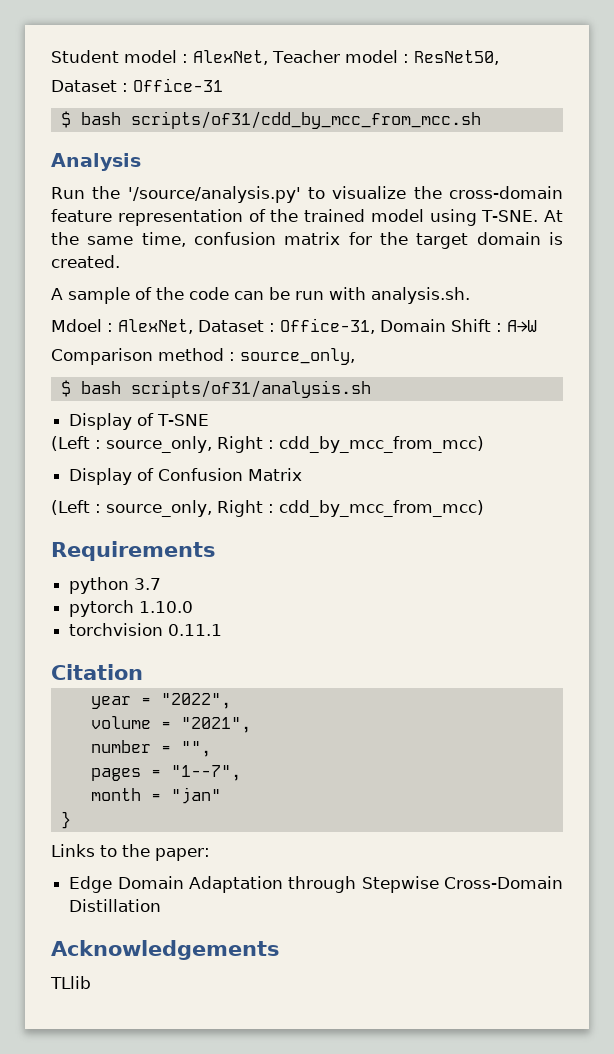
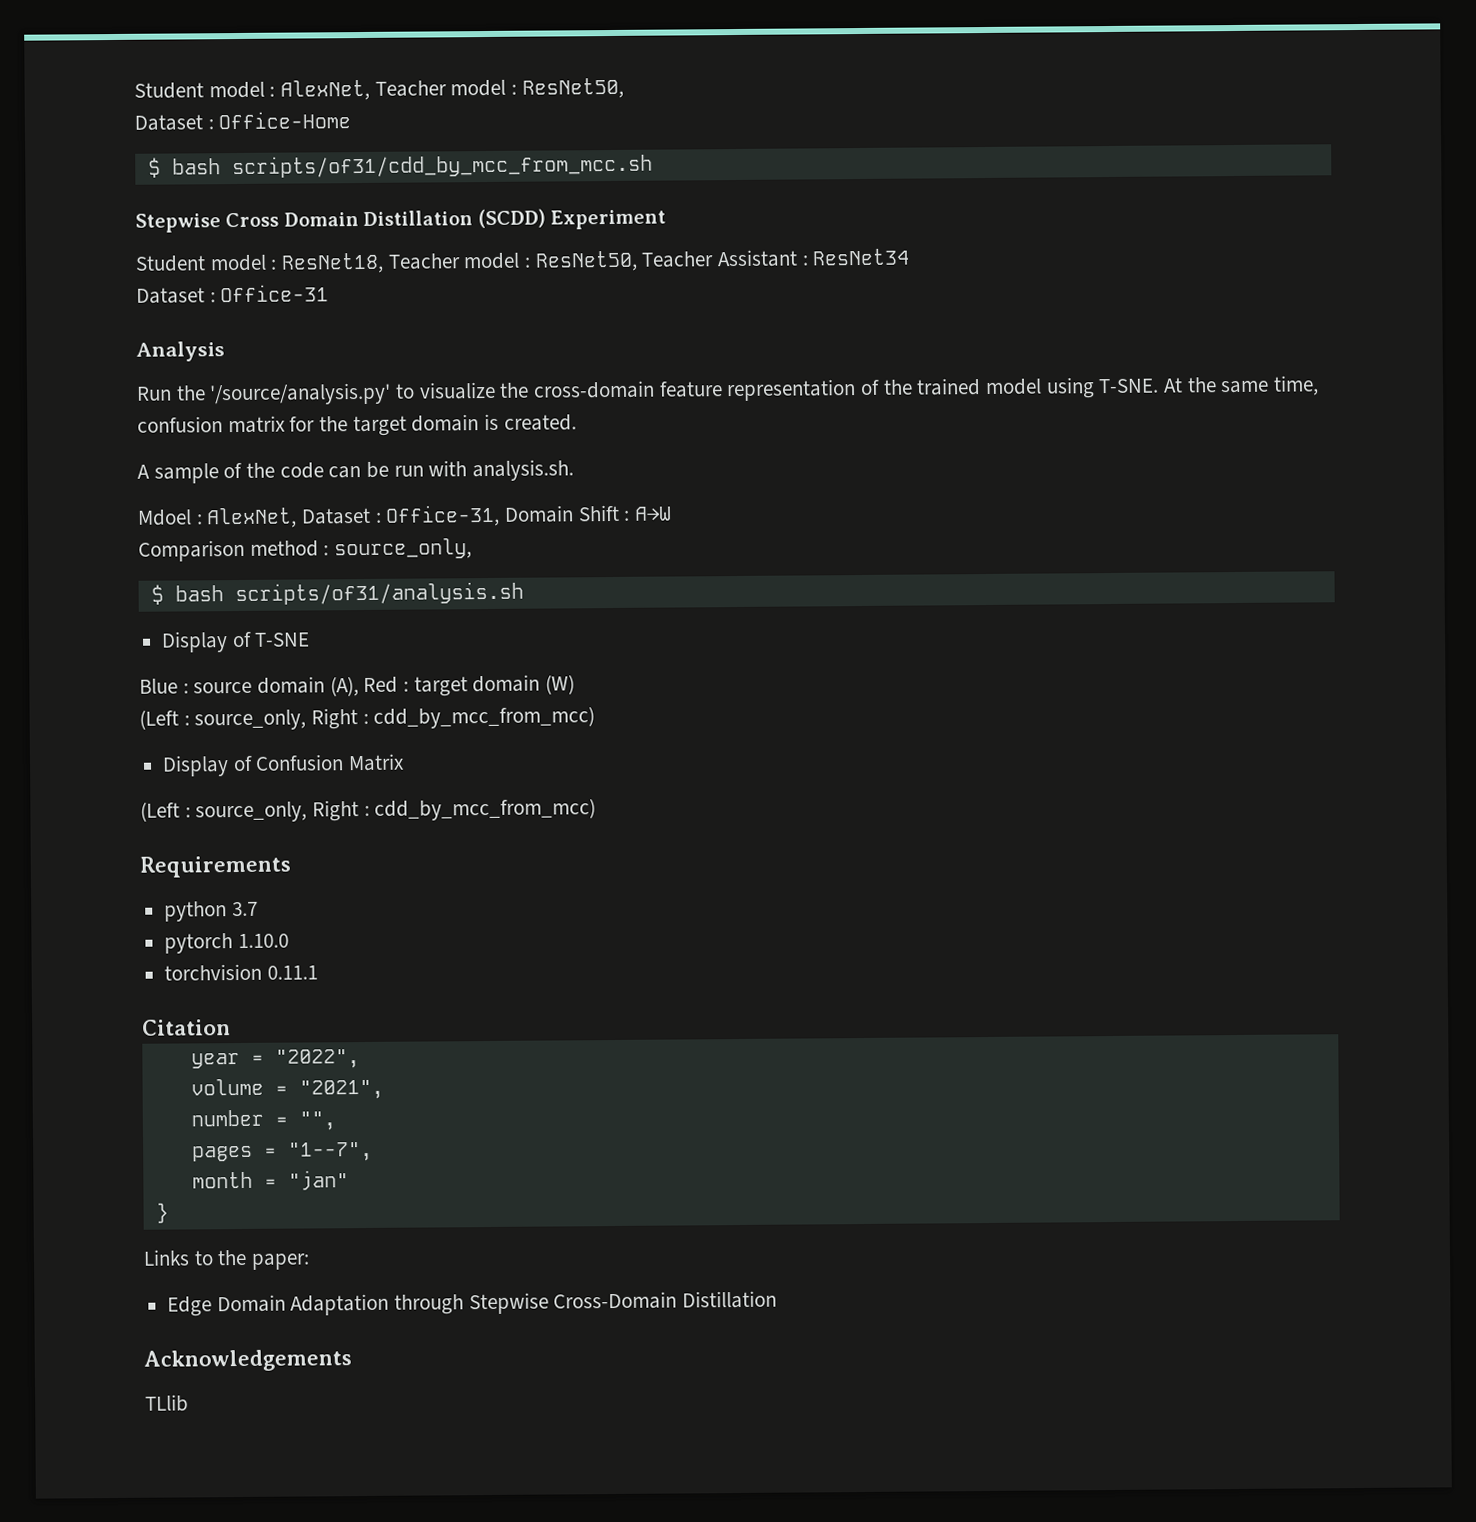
- Dataset : Office-31
+ Dataset : Office-Home
+ Stepwise Cross Domain Distillation (SCDD) Experiment
+ Student model : ResNet18, Teacher model : ResNet50, Teacher Assistant : ResNet34
+ Dataset : Office-31
+ Blue : source domain (A), Red : target domain (W)

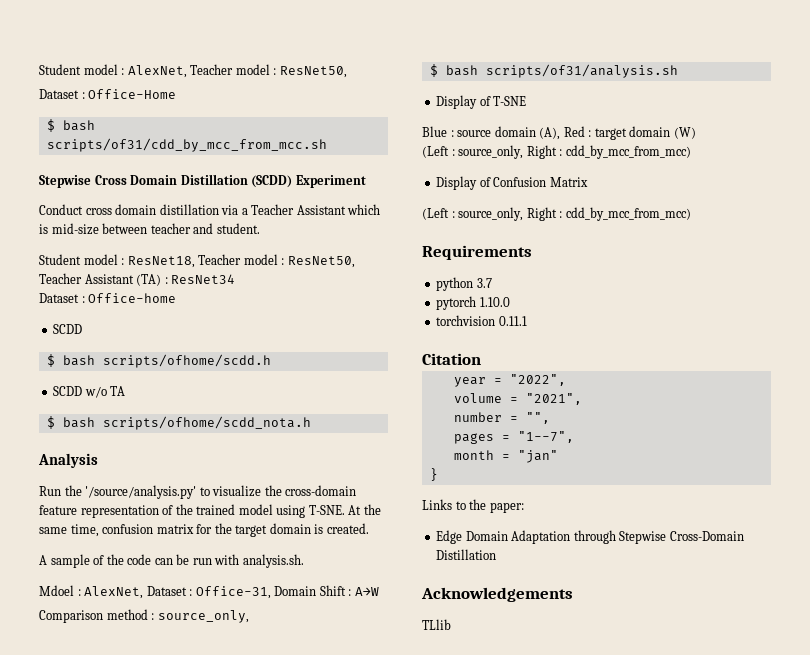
+ Conduct cross domain distillation via a Teacher Assistant which is mid-size between teacher and student.
- Student model : ResNet18, Teacher model : ResNet50, Teacher Assistant : ResNet34
+ Student model : ResNet18, Teacher model : ResNet50, Teacher Assistant (TA) : ResNet34
- Dataset : Office-31
+ Dataset : Office-home
+ SCDD
+ $ bash scripts/ofhome/scdd.h
+ SCDD w/o TA
+ $ bash scripts/ofhome/scdd_nota.h

